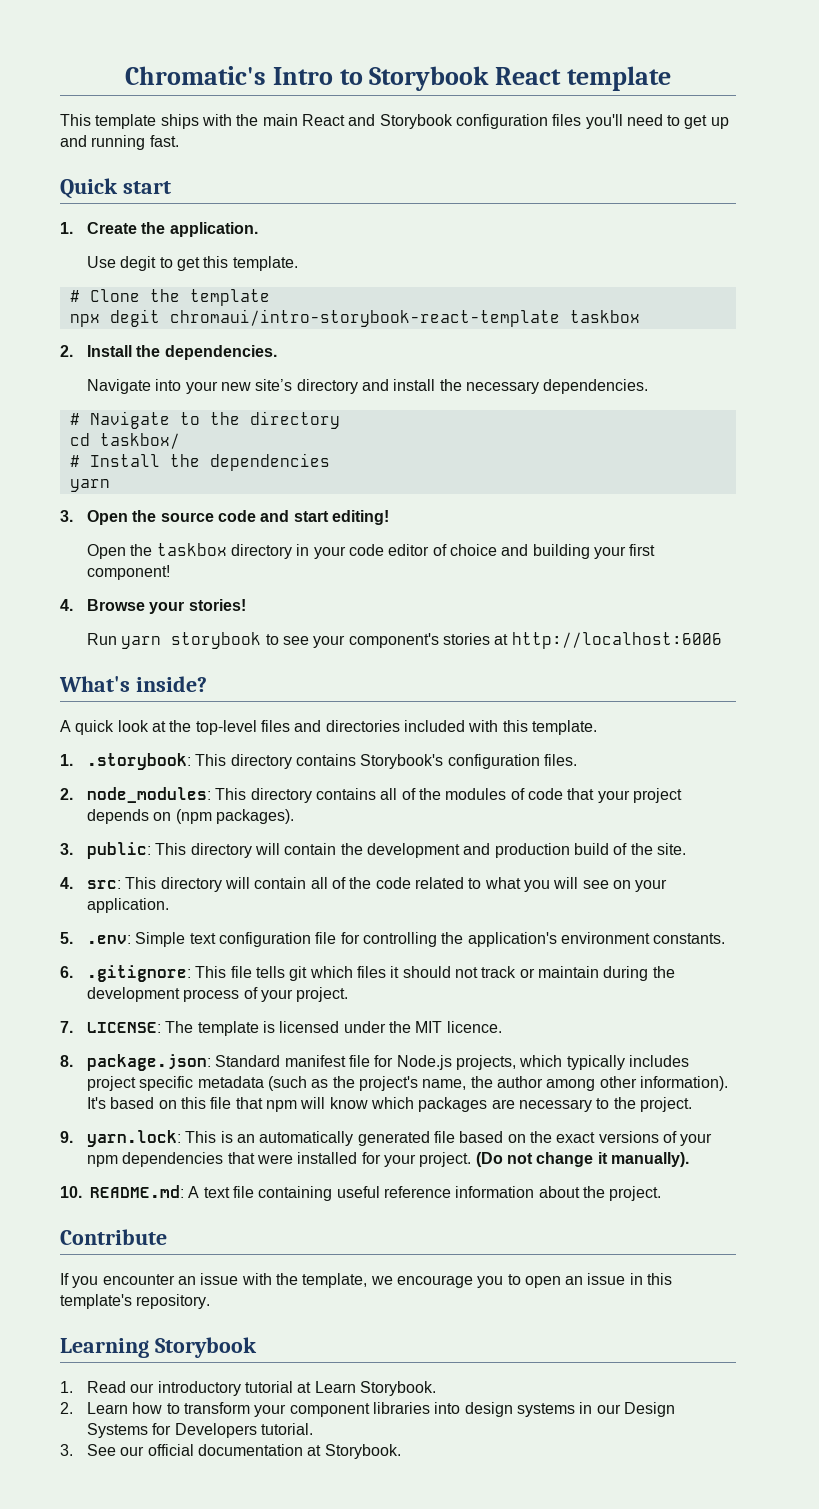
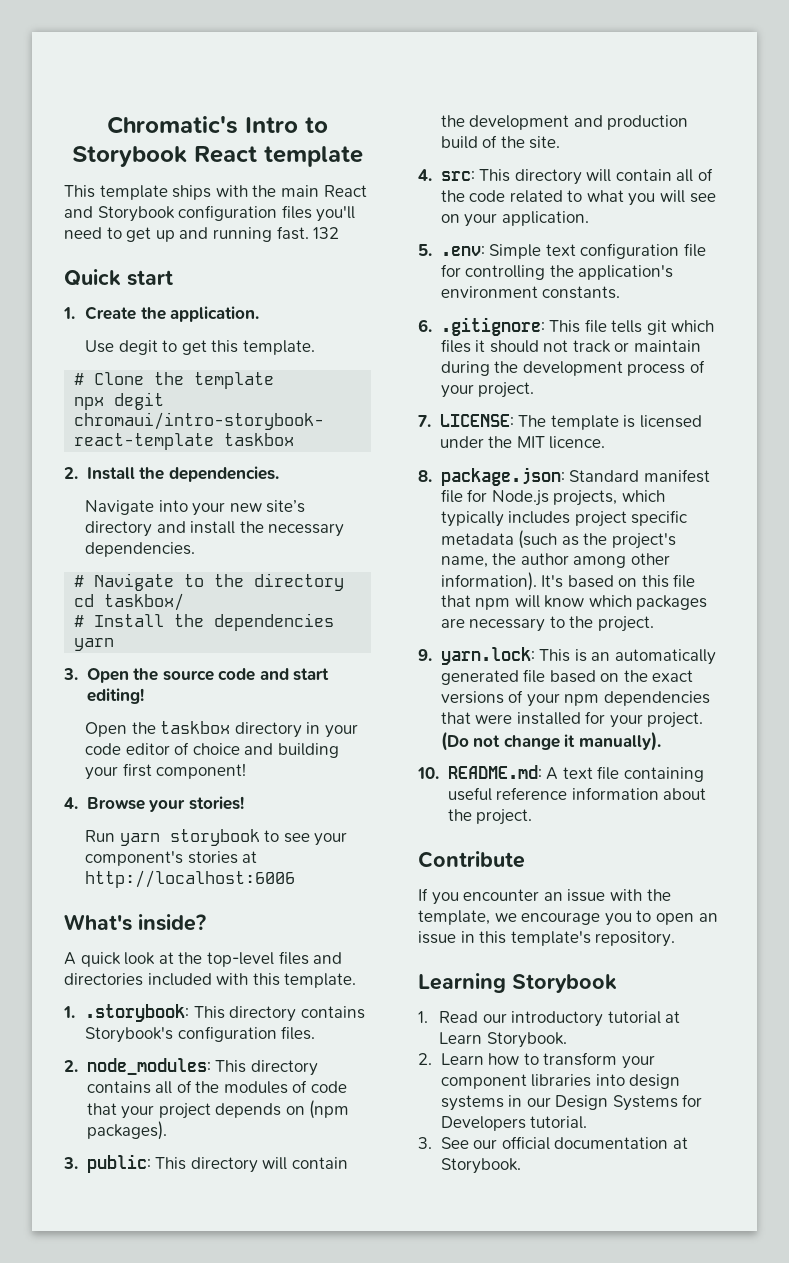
+ 132

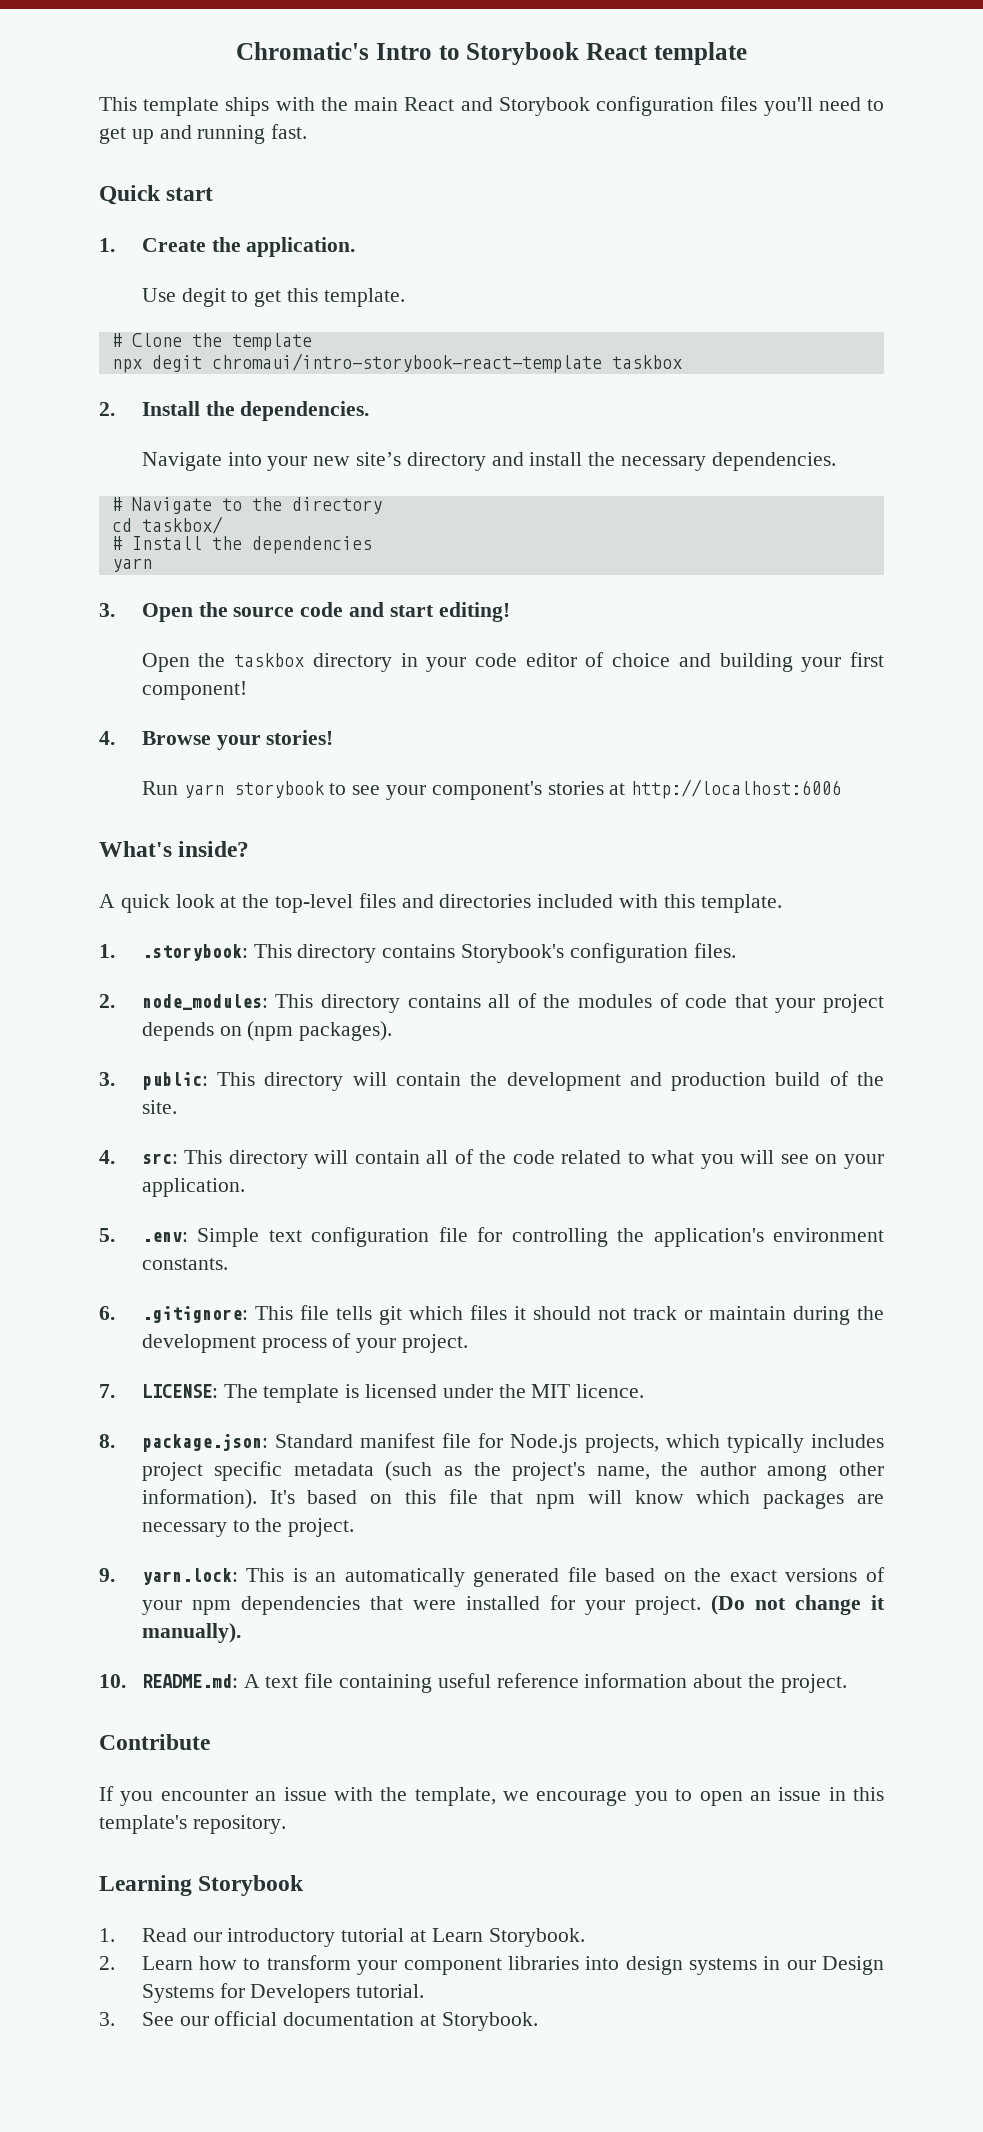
- 132

